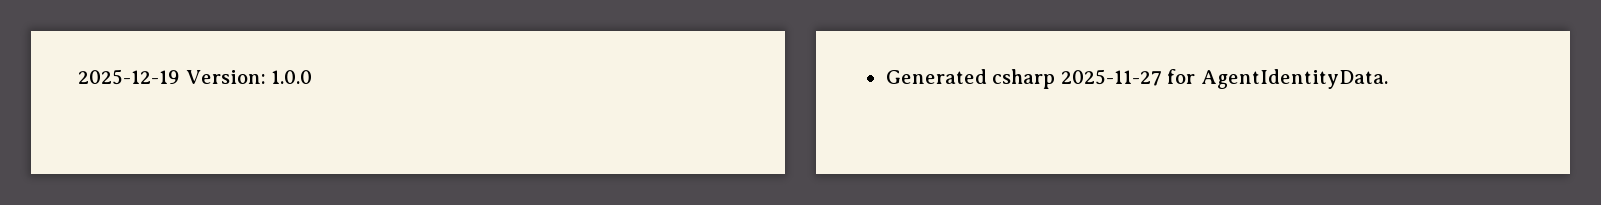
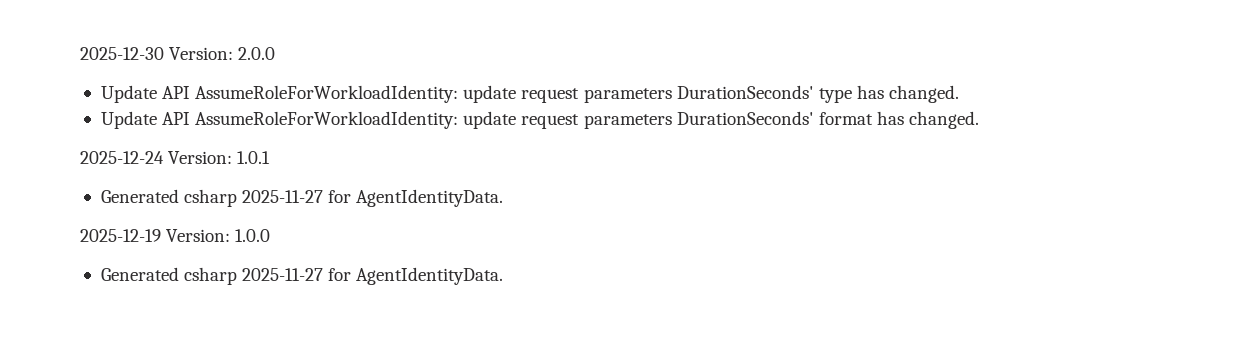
+ 2025-12-30 Version: 2.0.0
+ Update API AssumeRoleForWorkloadIdentity: update request parameters DurationSeconds' type has changed.
+ Update API AssumeRoleForWorkloadIdentity: update request parameters DurationSeconds' format has changed.
+ 2025-12-24 Version: 1.0.1
+ Generated csharp 2025-11-27 for AgentIdentityData.

